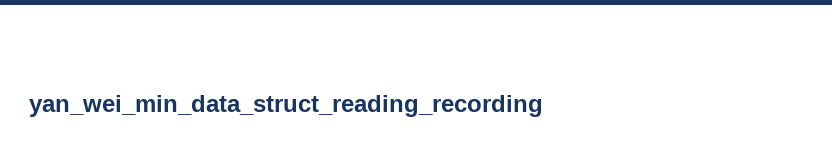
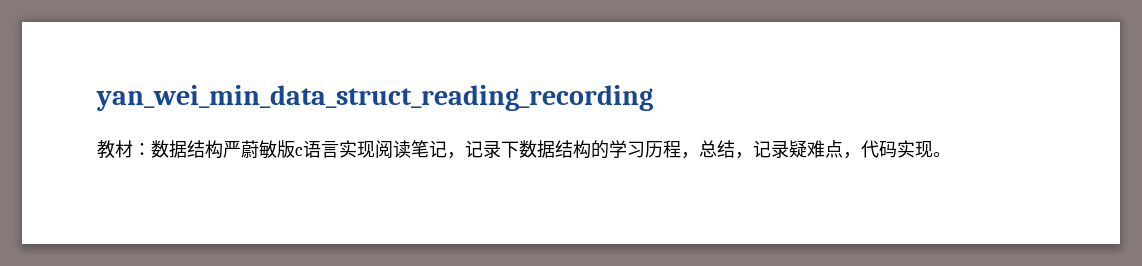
+ 教材：数据结构严蔚敏版c语言实现阅读笔记，记录下数据结构的学习历程，总结，记录疑难点，代码实现。

